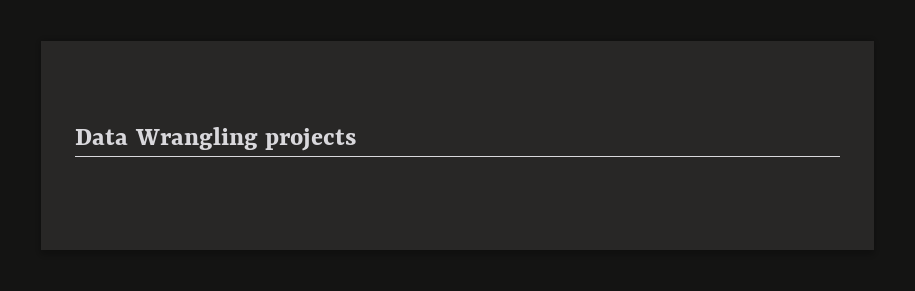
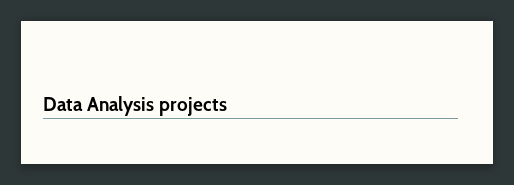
- Data Wrangling projects
+ Data Analysis projects

